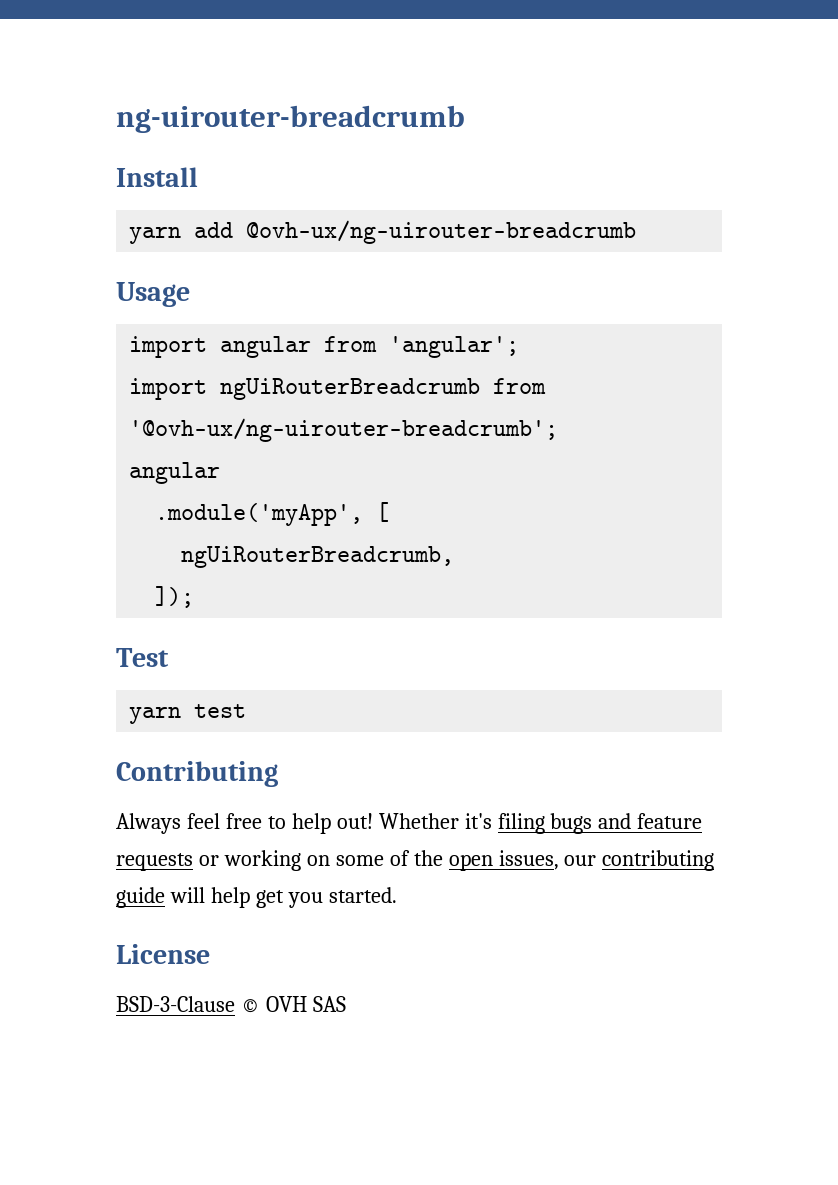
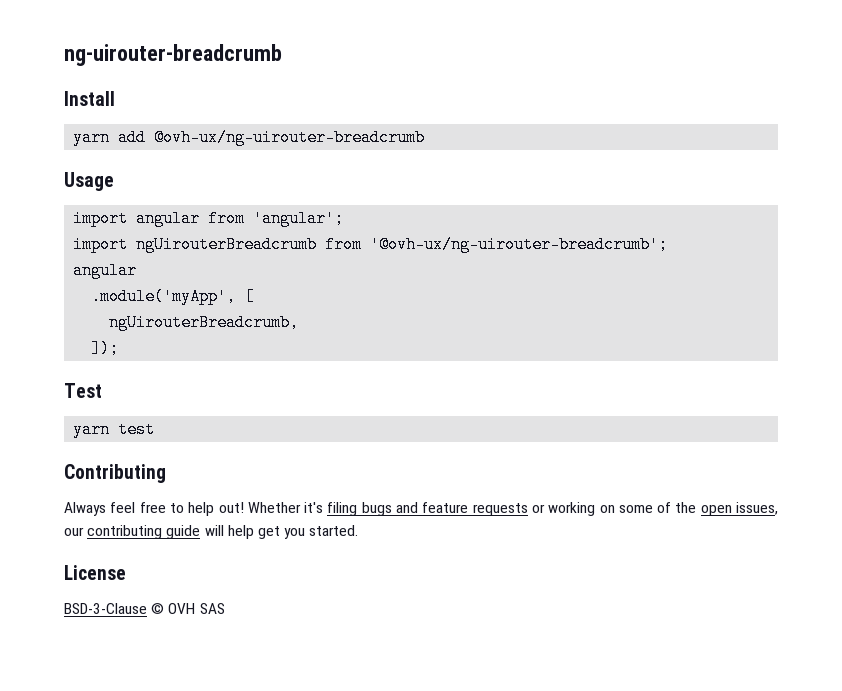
- import ngUiRouterBreadcrumb from '@ovh-ux/ng-uirouter-breadcrumb';
+ import ngUirouterBreadcrumb from '@ovh-ux/ng-uirouter-breadcrumb';
- ngUiRouterBreadcrumb,
+ ngUirouterBreadcrumb,

